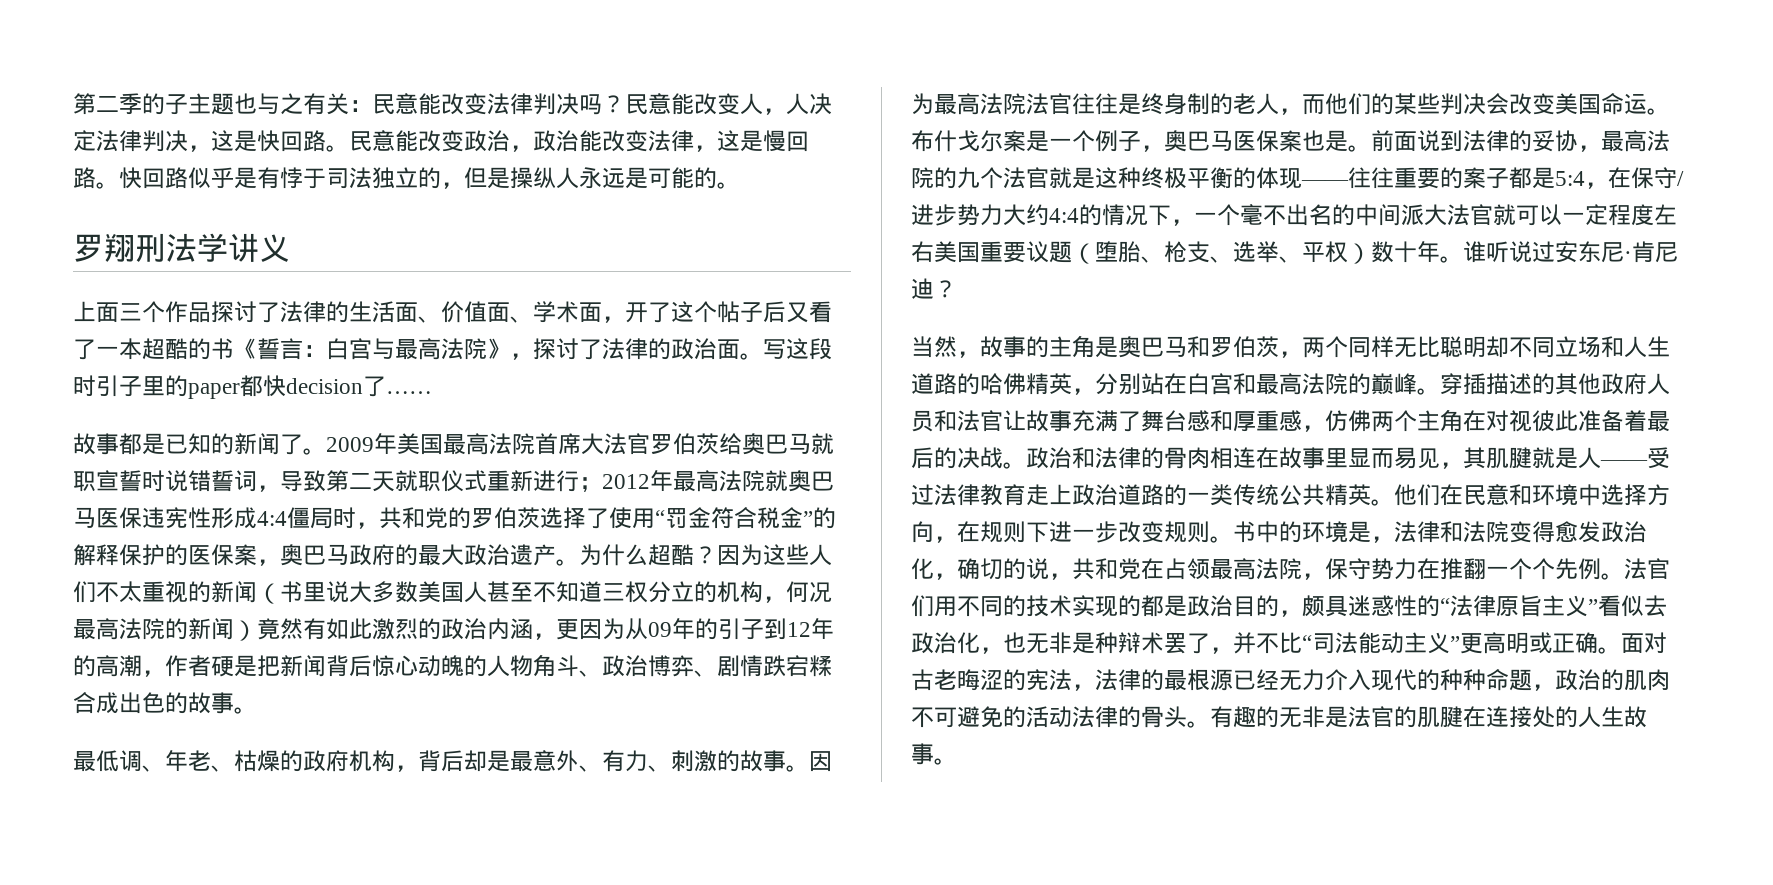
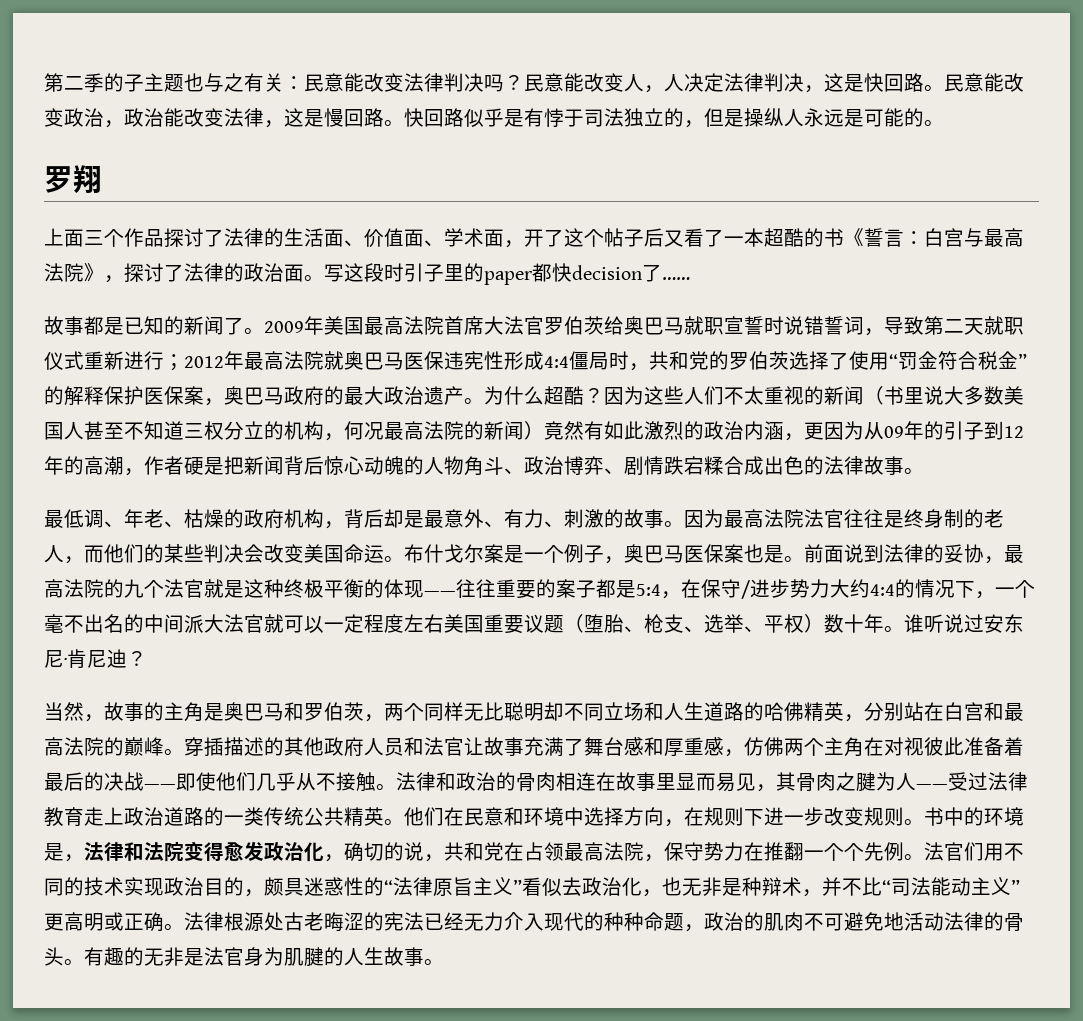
- 罗翔刑法学讲义
+ 罗翔
- 2009年美国最高法院首席大法官罗伯茨给奥巴马就职宣誓时说错誓词，导致第二天就职仪式重新进行；2012年最高法院就奥巴马医保违宪性形成4:4僵局时，共和党的罗伯茨选择了使用“罚金符合税金”的解释保护的医保案，奥巴马政府的最大政治遗产。
+ 2009年美国最高法院首席大法官罗伯茨给奥巴马就职宣誓时说错誓词，导致第二天就职仪式重新进行；2012年最高法院就奥巴马医保违宪性形成4:4僵局时，共和党的罗伯茨选择了使用“罚金符合税金”的解释保护医保案，奥巴马政府的最大政治遗产。
- 因为这些人们不太重视的新闻（书里说大多数美国人甚至不知道三权分立的机构，何况最高法院的新闻）竟然有如此激烈的政治内涵，更因为从09年的引子到12年的高潮，作者硬是把新闻背后惊心动魄的人物角斗、政治博弈、剧情跌宕糅合成出色的故事。
+ 因为这些人们不太重视的新闻（书里说大多数美国人甚至不知道三权分立的机构，何况最高法院的新闻）竟然有如此激烈的政治内涵，更因为从09年的引子到12年的高潮，作者硬是把新闻背后惊心动魄的人物角斗、政治博弈、剧情跌宕糅合成出色的法律故事。
- 穿插描述的其他政府人员和法官让故事充满了舞台感和厚重感，仿佛两个主角在对视彼此准备着最后的决战。政治和法律的骨肉相连在故事里显而易见，其肌腱就是人——受过法律教育走上政治道路的一类传统公共精英。
+ 穿插描述的其他政府人员和法官让故事充满了舞台感和厚重感，仿佛两个主角在对视彼此准备着最后的决战——即使他们几乎从不接触。法律和政治的骨肉相连在故事里显而易见，其骨肉之腱为人——受过法律教育走上政治道路的一类传统公共精英。
- 法官们用不同的技术实现的都是政治目的，颇具迷惑性的“法律原旨主义”看似去政治化，也无非是种辩术罢了，并不比“司法能动主义”更高明或正确。
+ 法官们用不同的技术实现政治目的，颇具迷惑性的“法律原旨主义”看似去政治化，也无非是种辩术，并不比“司法能动主义”更高明或正确。
- 面对古老晦涩的宪法，法律的最根源已经无力介入现代的种种命题，政治的肌肉不可避免的活动法律的骨头。
+ 法律根源处古老晦涩的宪法已经无力介入现代的种种命题，政治的肌肉不可避免地活动法律的骨头。
- 有趣的无非是法官的肌腱在连接处的人生故事。
+ 有趣的无非是法官身为肌腱的人生故事。

